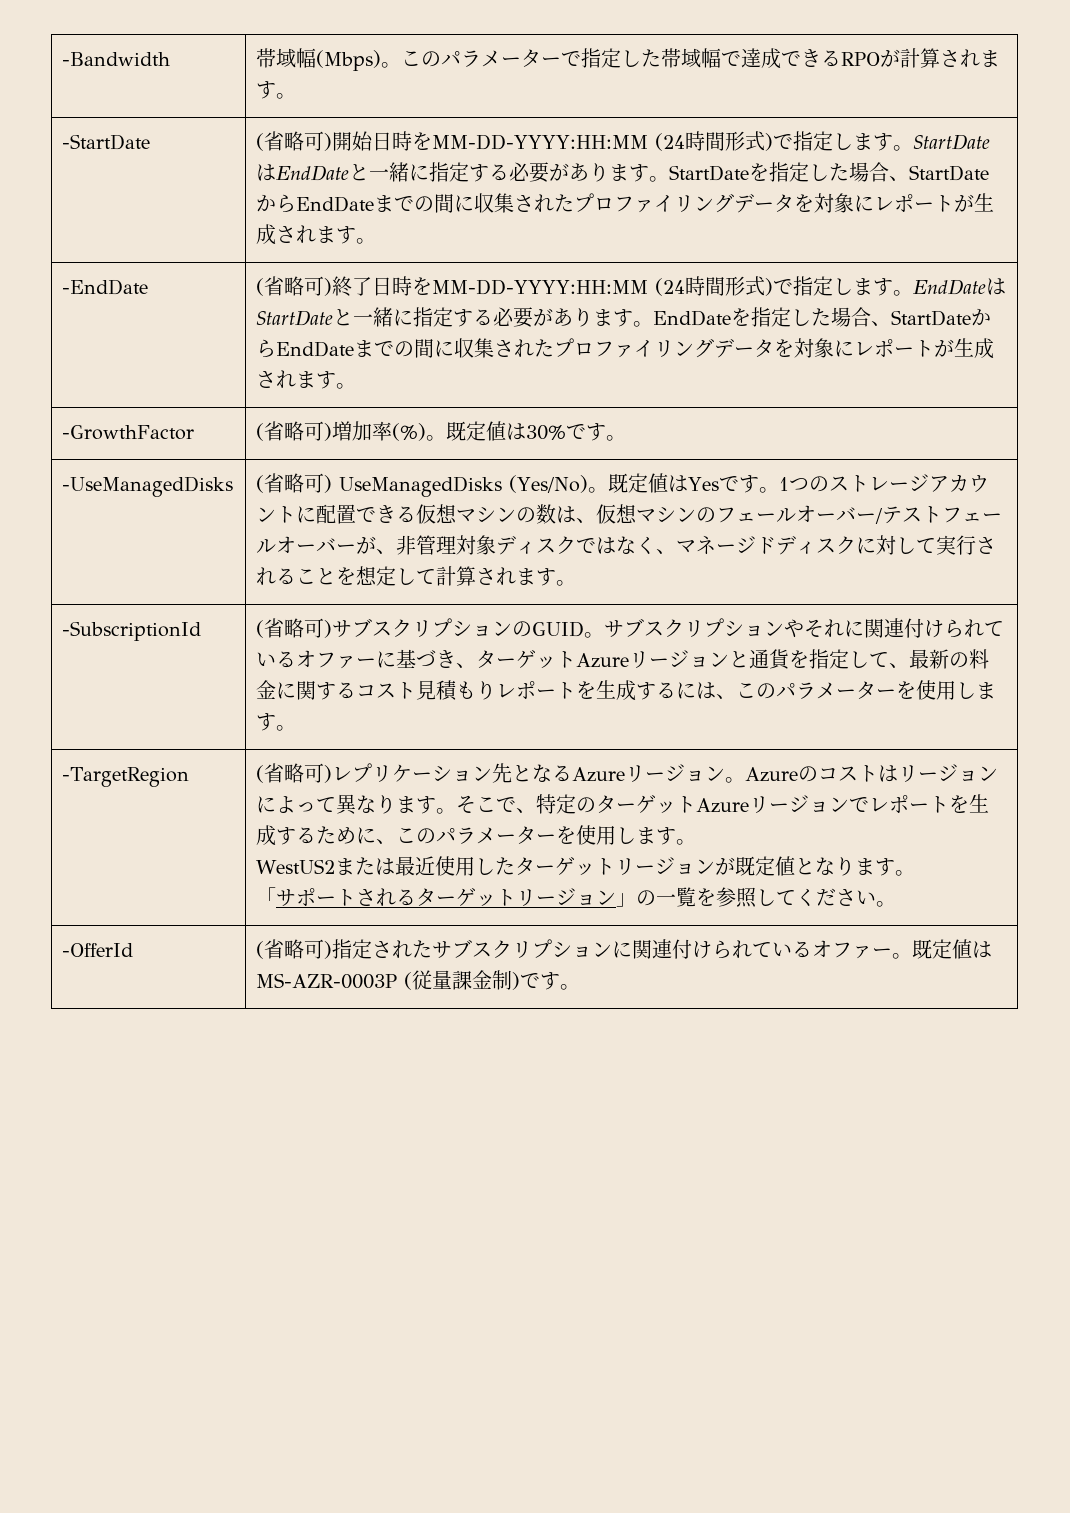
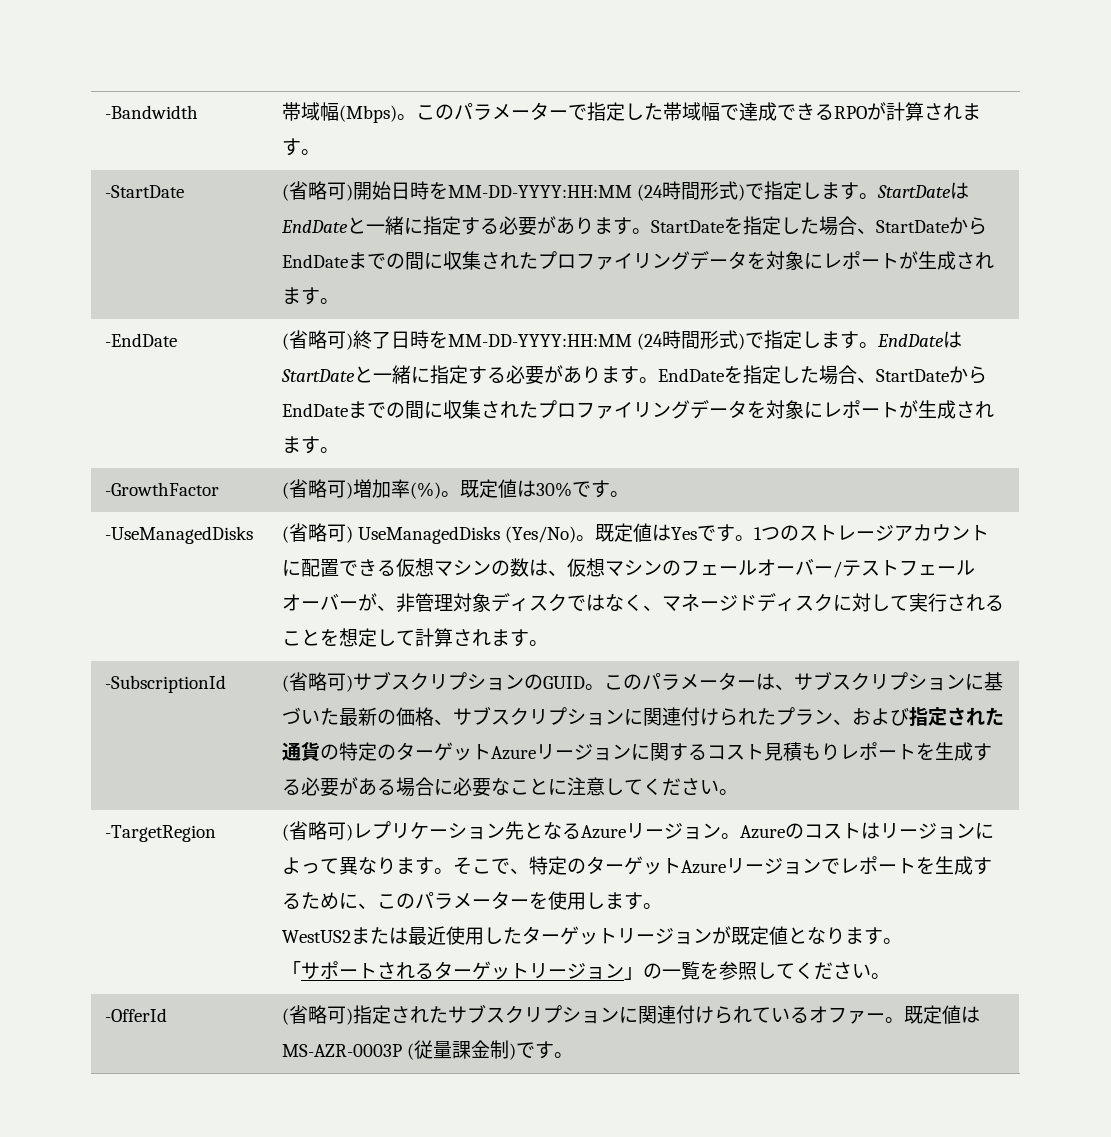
- サブスクリプションやそれに関連付けられているオファーに基づき、ターゲットAzureリージョンと通貨を指定して、最新の料金に関するコスト見積もりレポートを生成するには、このパラメーターを使用します。
+ このパラメーターは、サブスクリプションに基づいた最新の価格、サブスクリプションに関連付けられたプラン、および指定された通貨の特定のターゲットAzureリージョンに関するコスト見積もりレポートを生成する必要がある場合に必要なことに注意してください。

